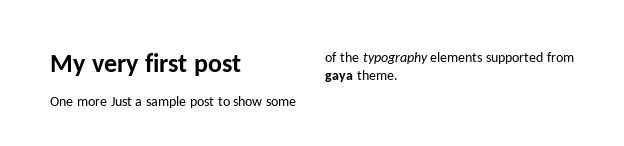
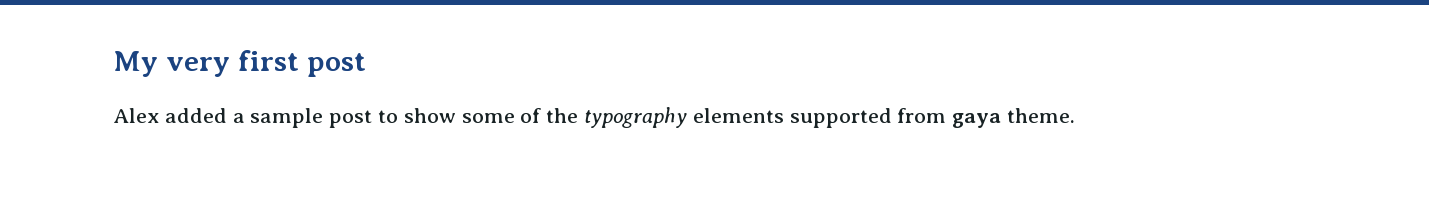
- One more Just a sample post to show some of the typography elements supported from gaya theme.
+ Alex added a sample post to show some of the typography elements supported from gaya theme.

